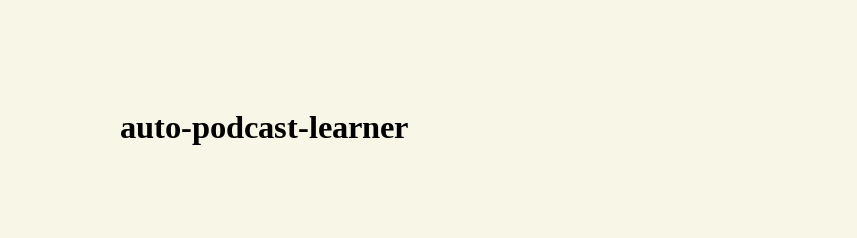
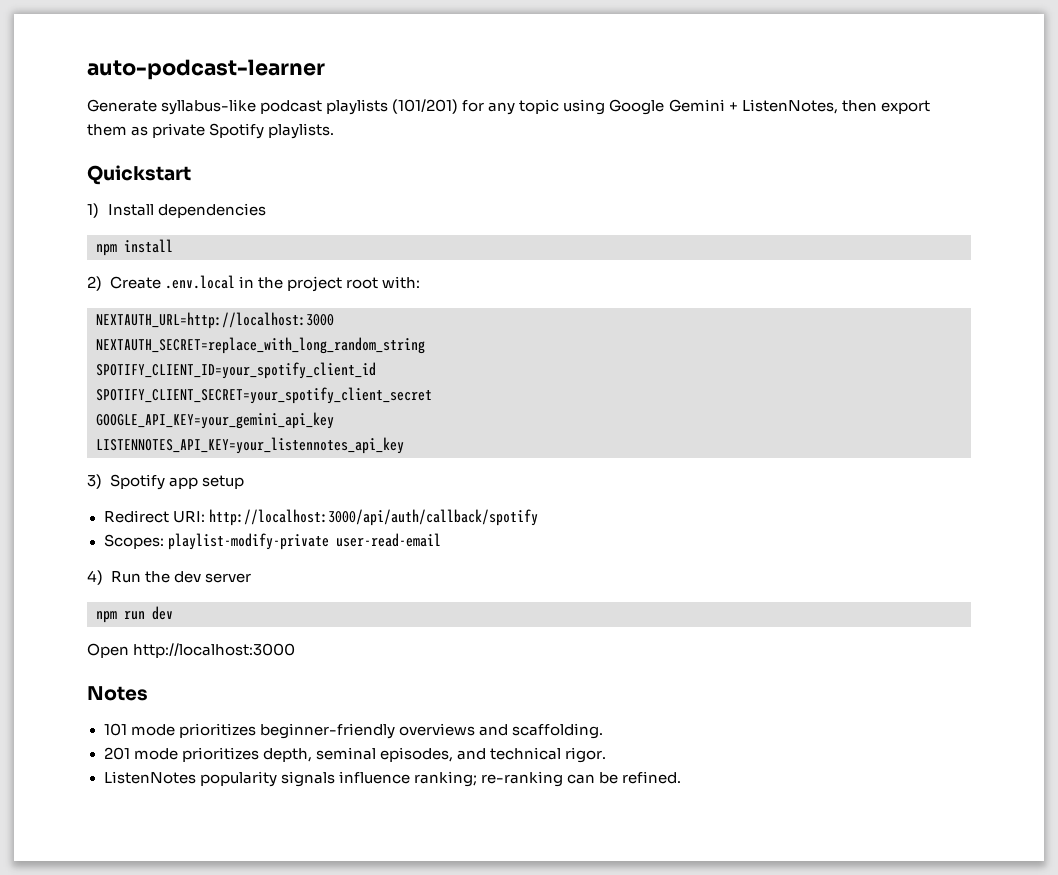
+ Generate syllabus-like podcast playlists (101/201) for any topic using Google Gemini + ListenNotes, then export them as private Spotify playlists.
+ Quickstart
+ 1) Install dependencies
+ npm install
+ 2) Create .env.local in the project root with:
+ NEXTAUTH_URL=http://localhost:3000
+ NEXTAUTH_SECRET=replace_with_long_random_string
+ SPOTIFY_CLIENT_ID=your_spotify_client_id
+ SPOTIFY_CLIENT_SECRET=your_spotify_client_secret
+ GOOGLE_API_KEY=your_gemini_api_key
+ LISTENNOTES_API_KEY=your_listennotes_api_key
+ 3) Spotify app setup
+ Redirect URI: http://localhost:3000/api/auth/callback/spotify
+ Scopes: playlist-modify-private user-read-email
+ 4) Run the dev server
+ npm run dev
+ Open http://localhost:3000
+ Notes
+ 101 mode prioritizes beginner-friendly overviews and scaffolding.
+ 201 mode prioritizes depth, seminal episodes, and technical rigor.
+ ListenNotes popularity signals influence ranking; re-ranking can be refined.

